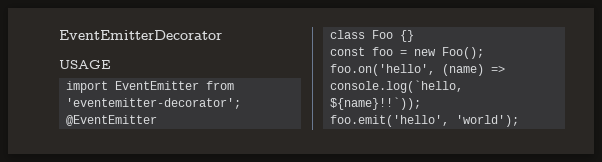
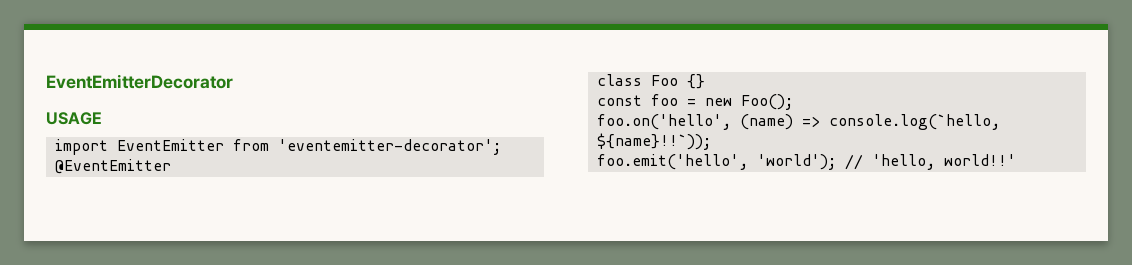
- foo.emit('hello', 'world');
+ foo.emit('hello', 'world'); // 'hello, world!!'

